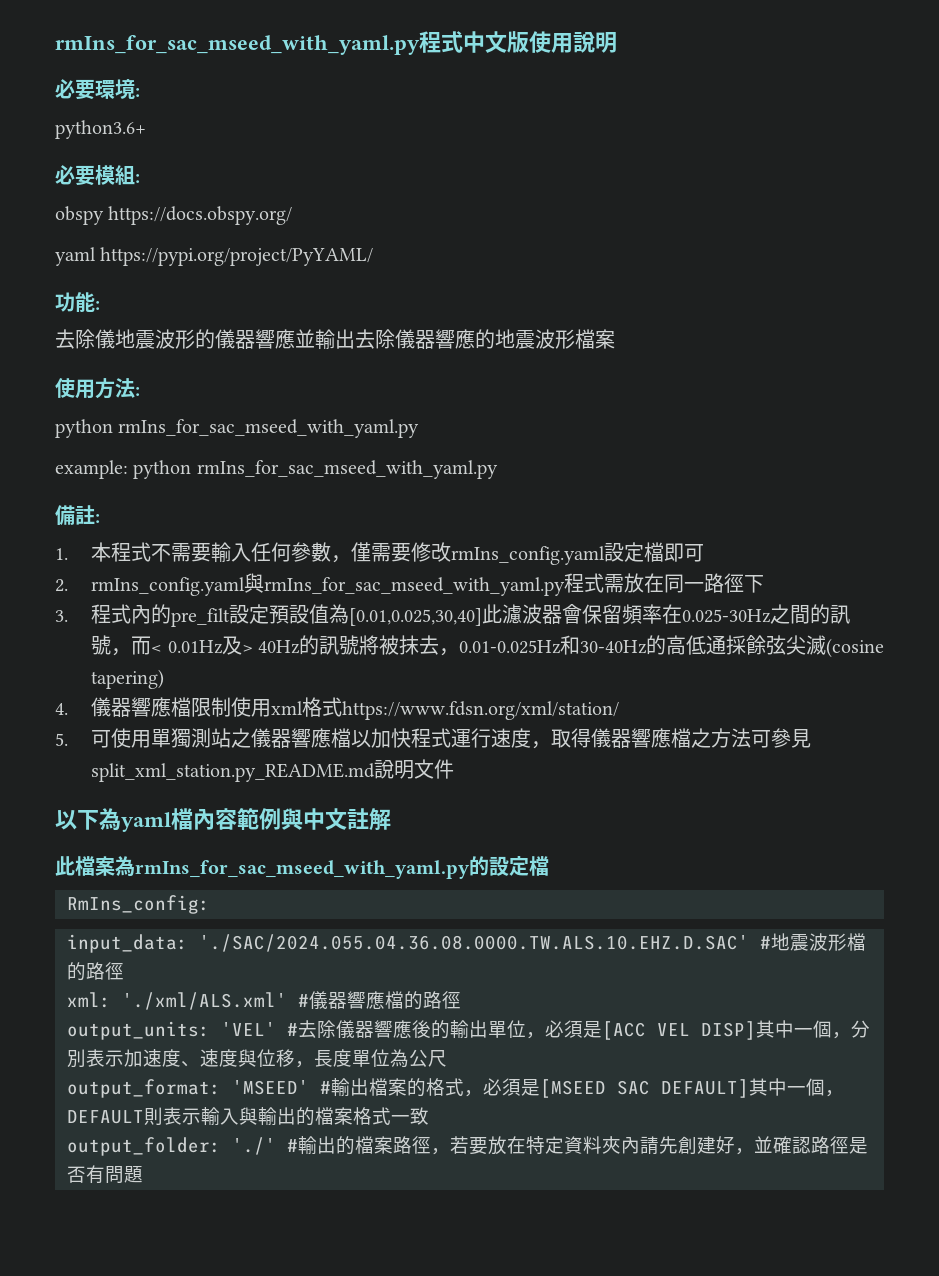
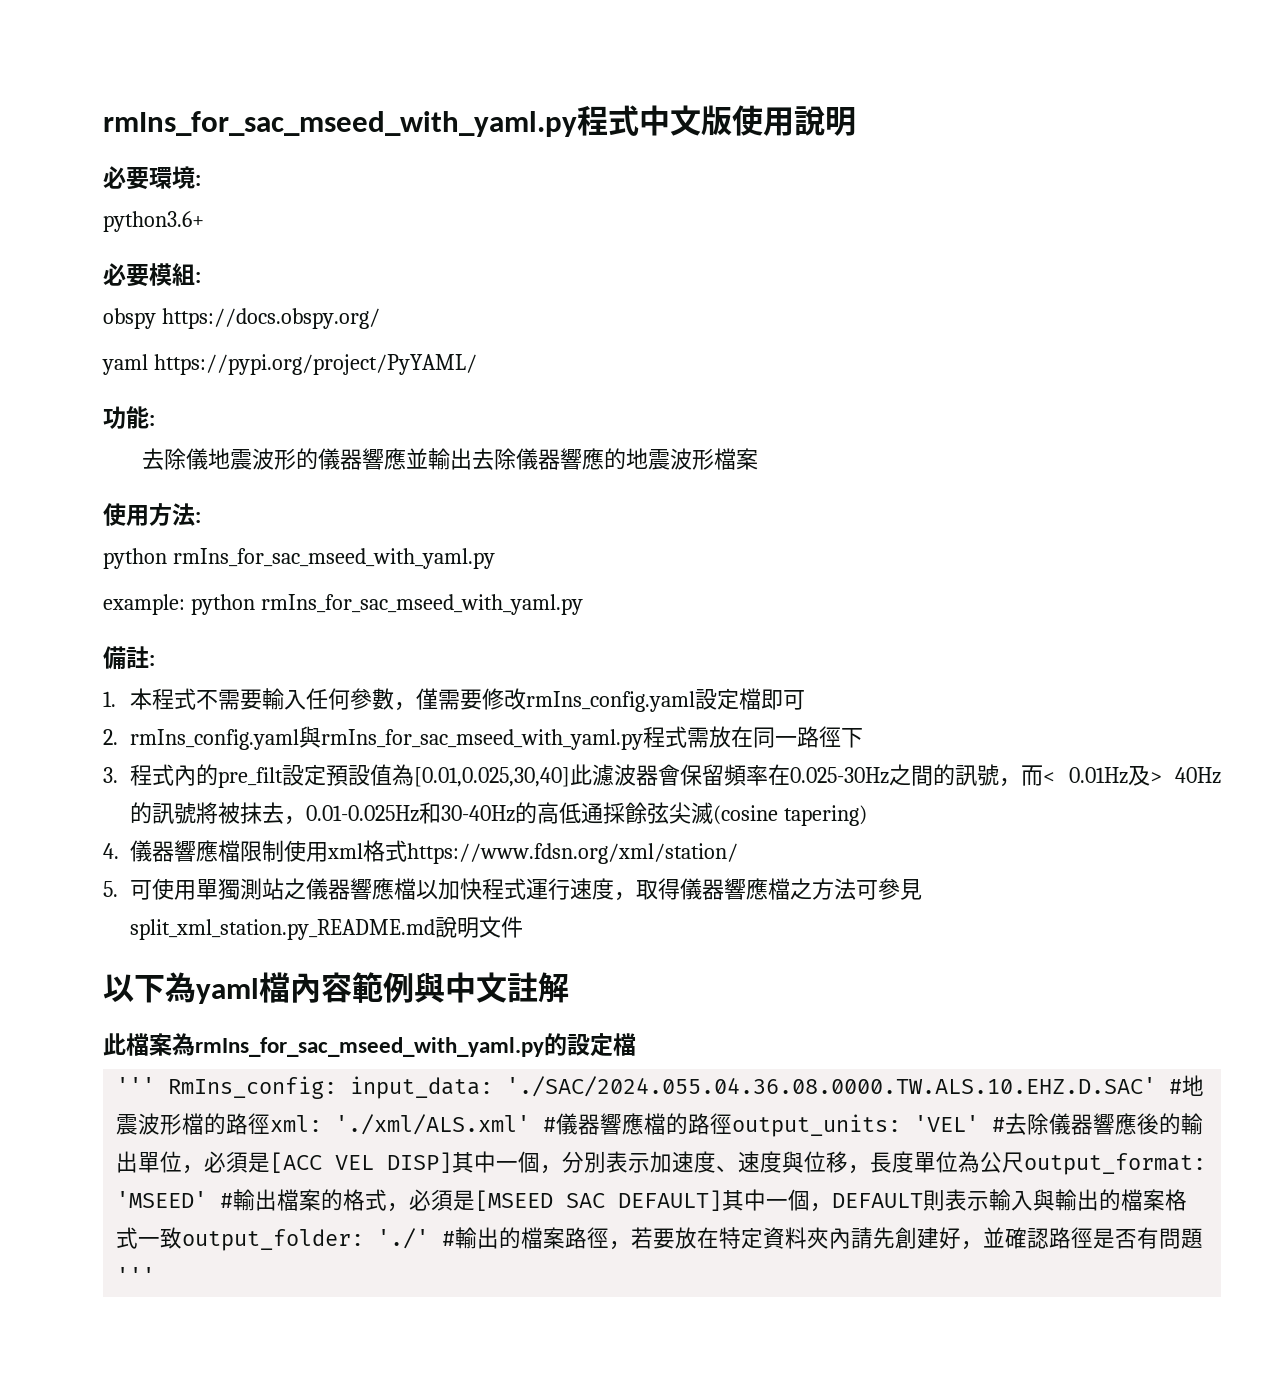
- RmIns_config:
- input_data:
+ ''' RmIns_config: input_data:
- './SAC/2024.055.04.36.08.0000.TW.ALS.10.EHZ.D.SAC' #地震波形檔的路徑
- xml:
+ './SAC/2024.055.04.36.08.0000.TW.ALS.10.EHZ.D.SAC' #地震波形檔的路徑xml:
- './xml/ALS.xml' #儀器響應檔的路徑
- output_units:
+ './xml/ALS.xml' #儀器響應檔的路徑output_units:
- 'VEL' #去除儀器響應後的輸出單位，必須是[ACC VEL DISP]其中一個，分別表示加速度、速度與位移，長度單位為公尺
- output_format:
+ 'VEL' #去除儀器響應後的輸出單位，必須是[ACC VEL DISP]其中一個，分別表示加速度、速度與位移，長度單位為公尺output_format:
- 'MSEED' #輸出檔案的格式，必須是[MSEED SAC DEFAULT]其中一個，DEFAULT則表示輸入與輸出的檔案格式一致
- output_folder:
+ 'MSEED' #輸出檔案的格式，必須是[MSEED SAC DEFAULT]其中一個，DEFAULT則表示輸入與輸出的檔案格式一致output_folder:
- './' #輸出的檔案路徑，若要放在特定資料夾內請先創建好，並確認路徑是否有問題
+ './' #輸出的檔案路徑，若要放在特定資料夾內請先創建好，並確認路徑是否有問題'''

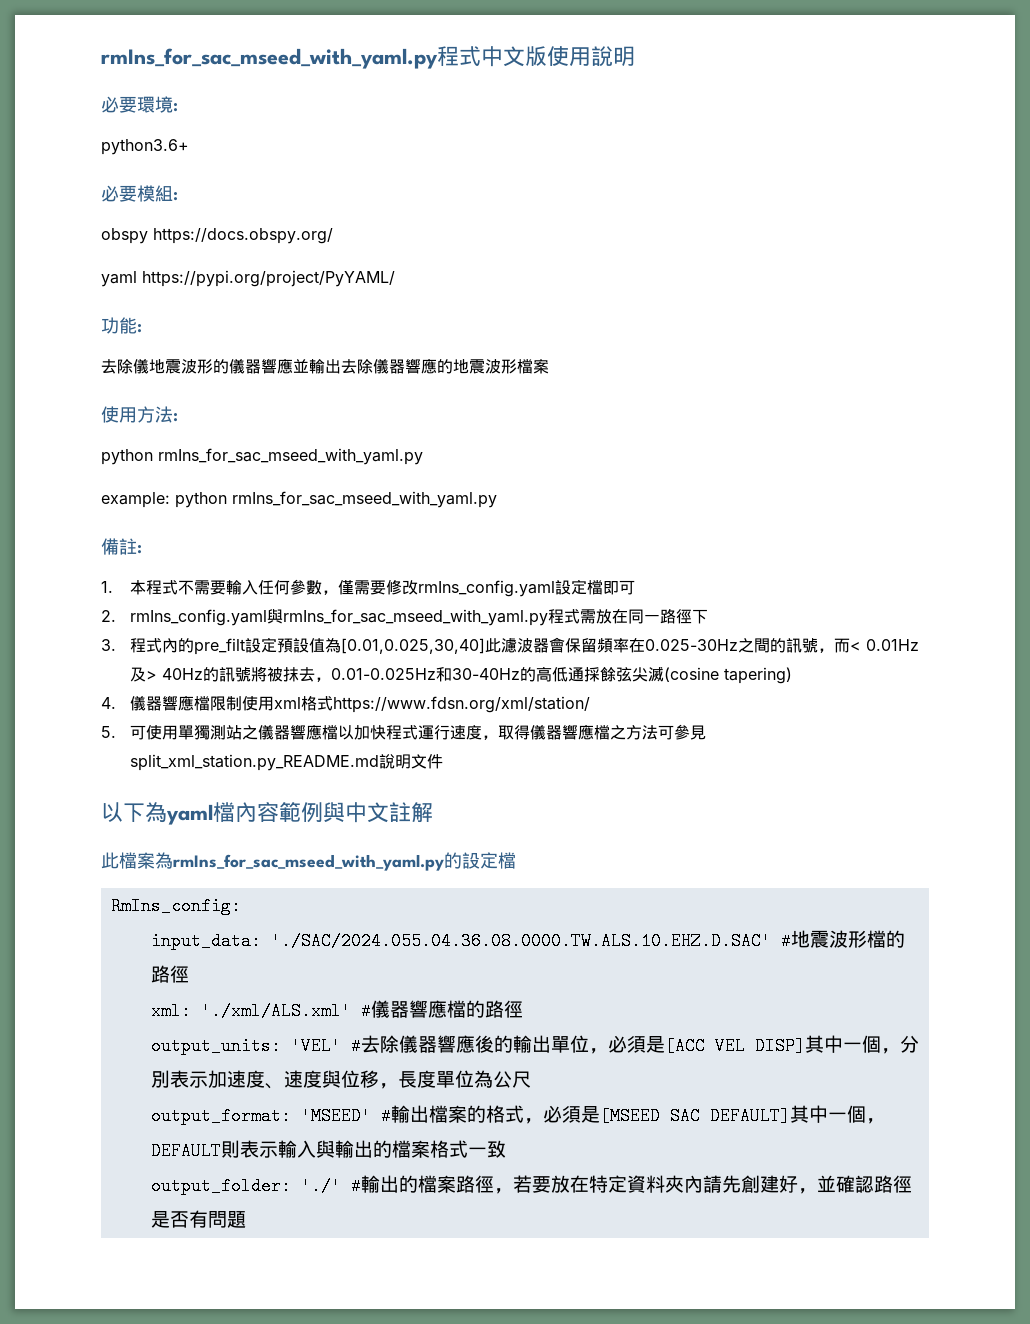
- ''' RmIns_config: input_data:
+ RmIns_config:
+ input_data:
- './SAC/2024.055.04.36.08.0000.TW.ALS.10.EHZ.D.SAC' #地震波形檔的路徑xml:
+ './SAC/2024.055.04.36.08.0000.TW.ALS.10.EHZ.D.SAC' #地震波形檔的路徑
+ xml:
- './xml/ALS.xml' #儀器響應檔的路徑output_units:
+ './xml/ALS.xml' #儀器響應檔的路徑
+ output_units:
- 'VEL' #去除儀器響應後的輸出單位，必須是[ACC VEL DISP]其中一個，分別表示加速度、速度與位移，長度單位為公尺output_format:
+ 'VEL' #去除儀器響應後的輸出單位，必須是[ACC VEL DISP]其中一個，分別表示加速度、速度與位移，長度單位為公尺
+ output_format:
- 'MSEED' #輸出檔案的格式，必須是[MSEED SAC DEFAULT]其中一個，DEFAULT則表示輸入與輸出的檔案格式一致output_folder:
+ 'MSEED' #輸出檔案的格式，必須是[MSEED SAC DEFAULT]其中一個，DEFAULT則表示輸入與輸出的檔案格式一致
+ output_folder:
- './' #輸出的檔案路徑，若要放在特定資料夾內請先創建好，並確認路徑是否有問題'''
+ './' #輸出的檔案路徑，若要放在特定資料夾內請先創建好，並確認路徑是否有問題

